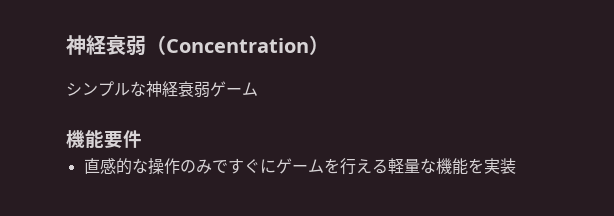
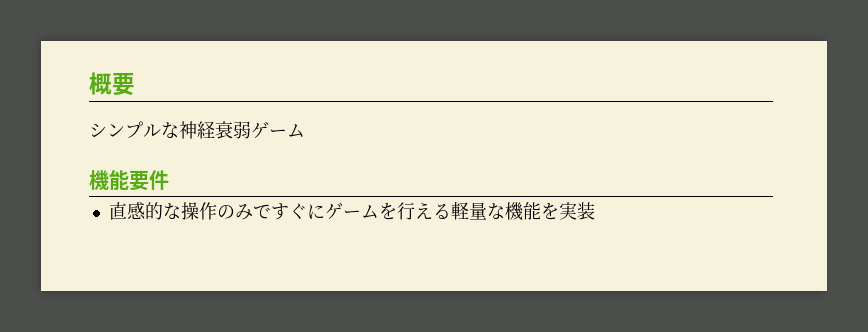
- 神経衰弱（Concentration）
+ 概要

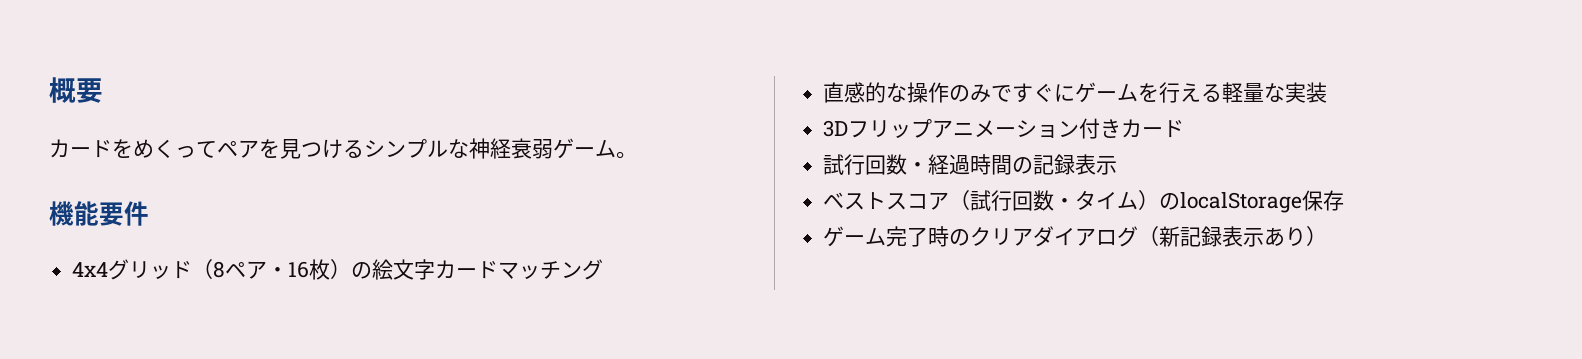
- シンプルな神経衰弱ゲーム
+ カードをめくってペアを見つけるシンプルな神経衰弱ゲーム。
+ 4x4グリッド（8ペア・16枚）の絵文字カードマッチング
- 直感的な操作のみですぐにゲームを行える軽量な機能を実装
+ 直感的な操作のみですぐにゲームを行える軽量な実装
+ 3Dフリップアニメーション付きカード
+ 試行回数・経過時間の記録表示
+ ベストスコア（試行回数・タイム）のlocalStorage保存
+ ゲーム完了時のクリアダイアログ（新記録表示あり）

